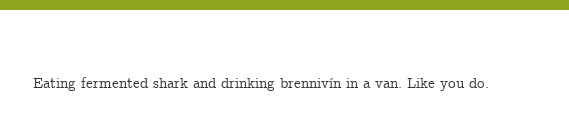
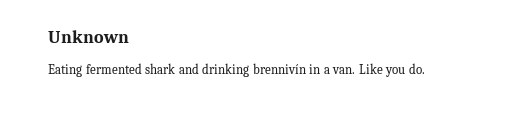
+ Unknown

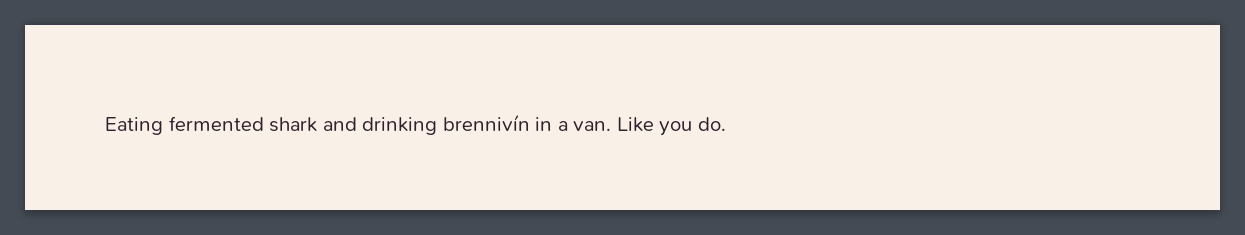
- Unknown

